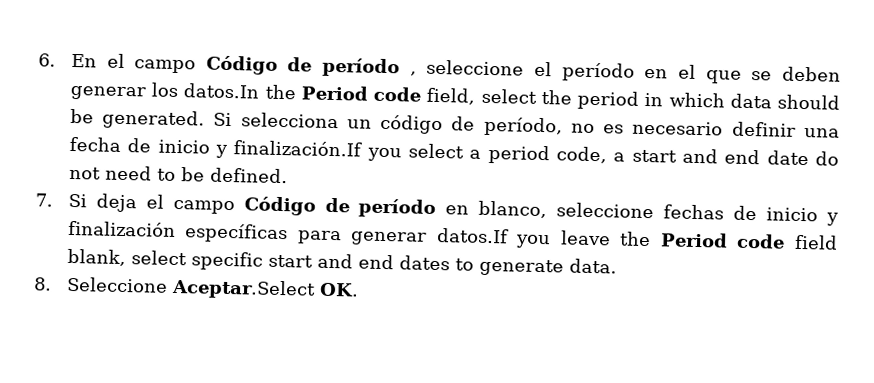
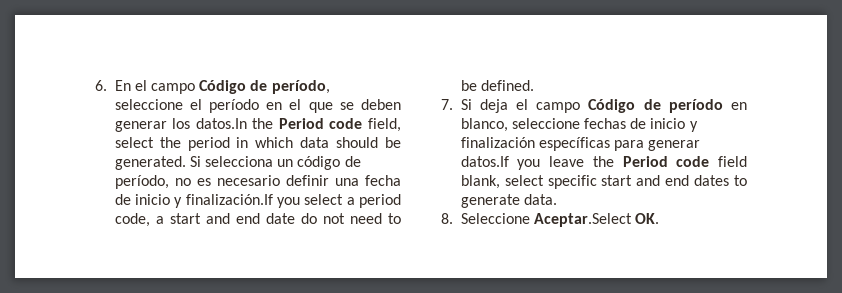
- 6. En el campo Código de período , seleccione el período en el que se deben generar los datos.In the Period code field, select the period in which data should be generated.
+ 6. En el campo Código de período, seleccione el período en el que se deben generar los datos.In the Period code field, select the period in which data should be generated.

